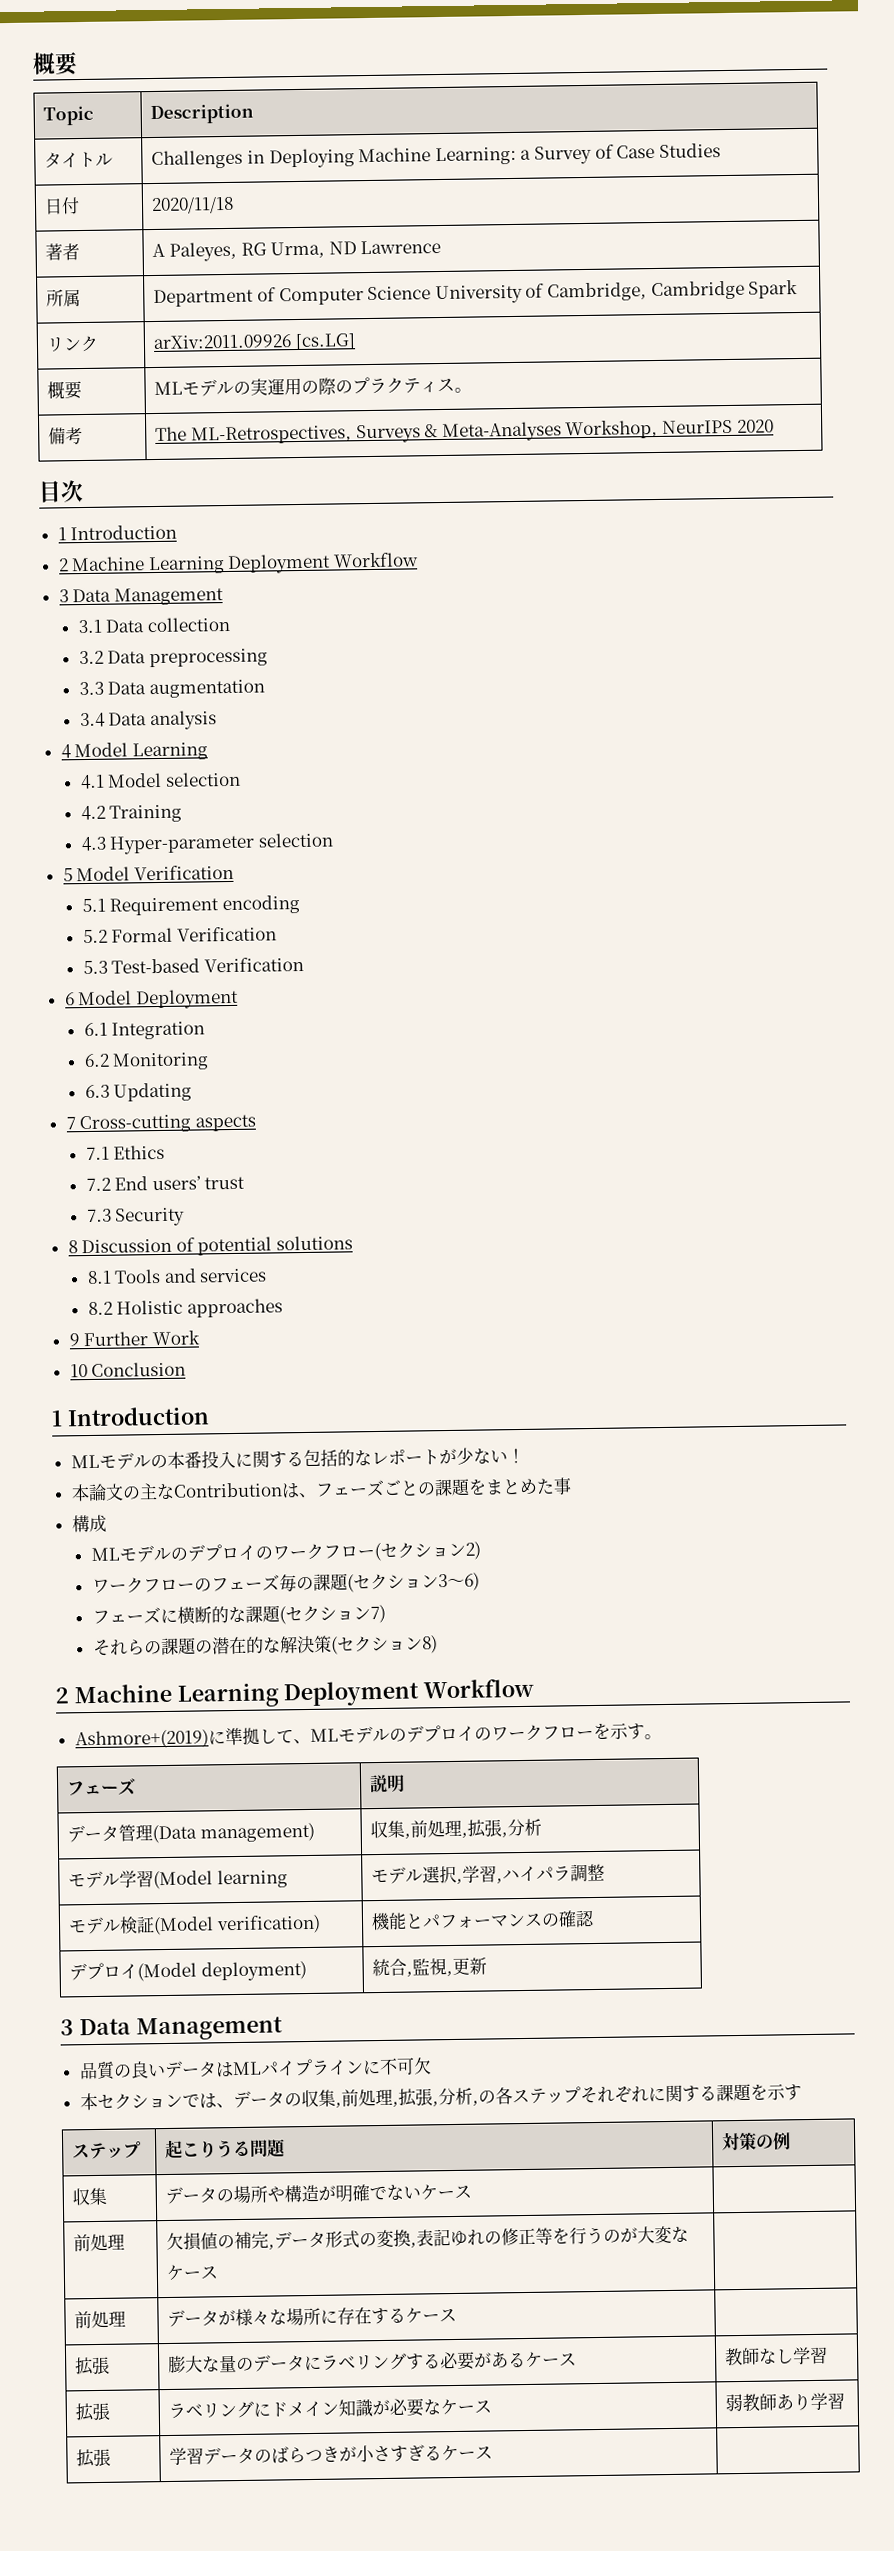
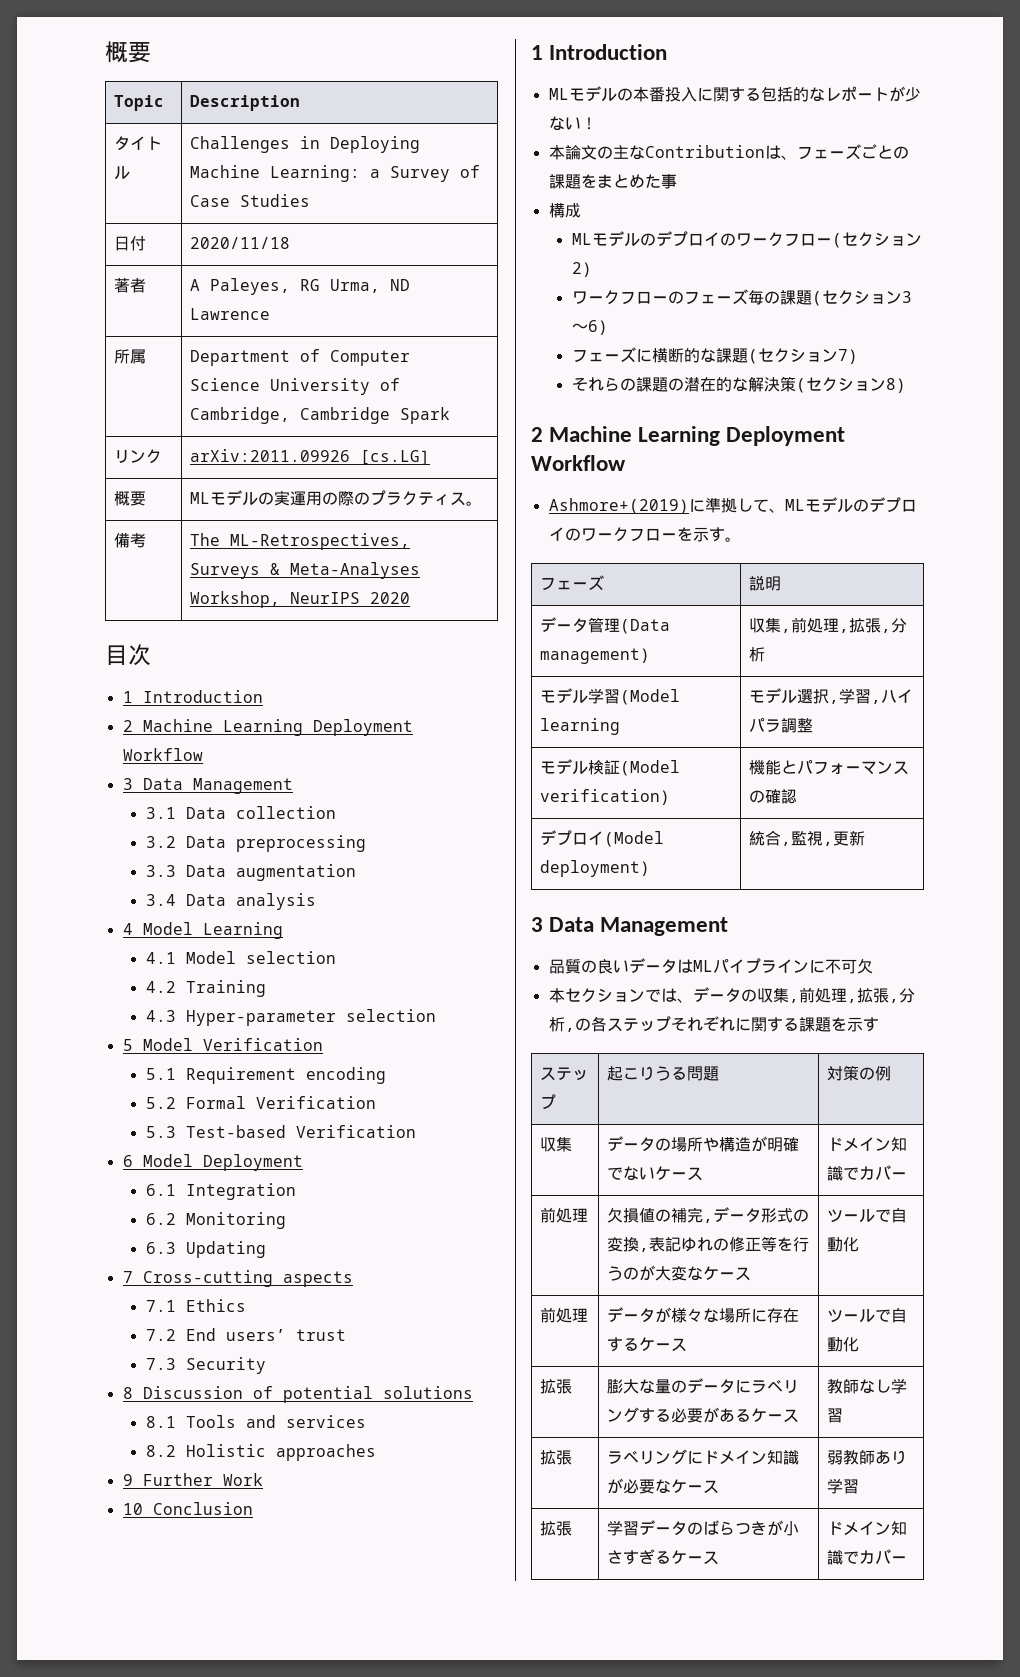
- 収集 | データの場所や構造が明確でないケース |
+ 収集 | データの場所や構造が明確でないケース | ドメイン知識でカバー
- 前処理 | 欠損値の補完,データ形式の変換,表記ゆれの修正等を行うのが大変なケース |
+ 前処理 | 欠損値の補完,データ形式の変換,表記ゆれの修正等を行うのが大変なケース | ツールで自動化
- 前処理 | データが様々な場所に存在するケース |
+ 前処理 | データが様々な場所に存在するケース | ツールで自動化
- 拡張 | 学習データのばらつきが小さすぎるケース |
+ 拡張 | 学習データのばらつきが小さすぎるケース | ドメイン知識でカバー

